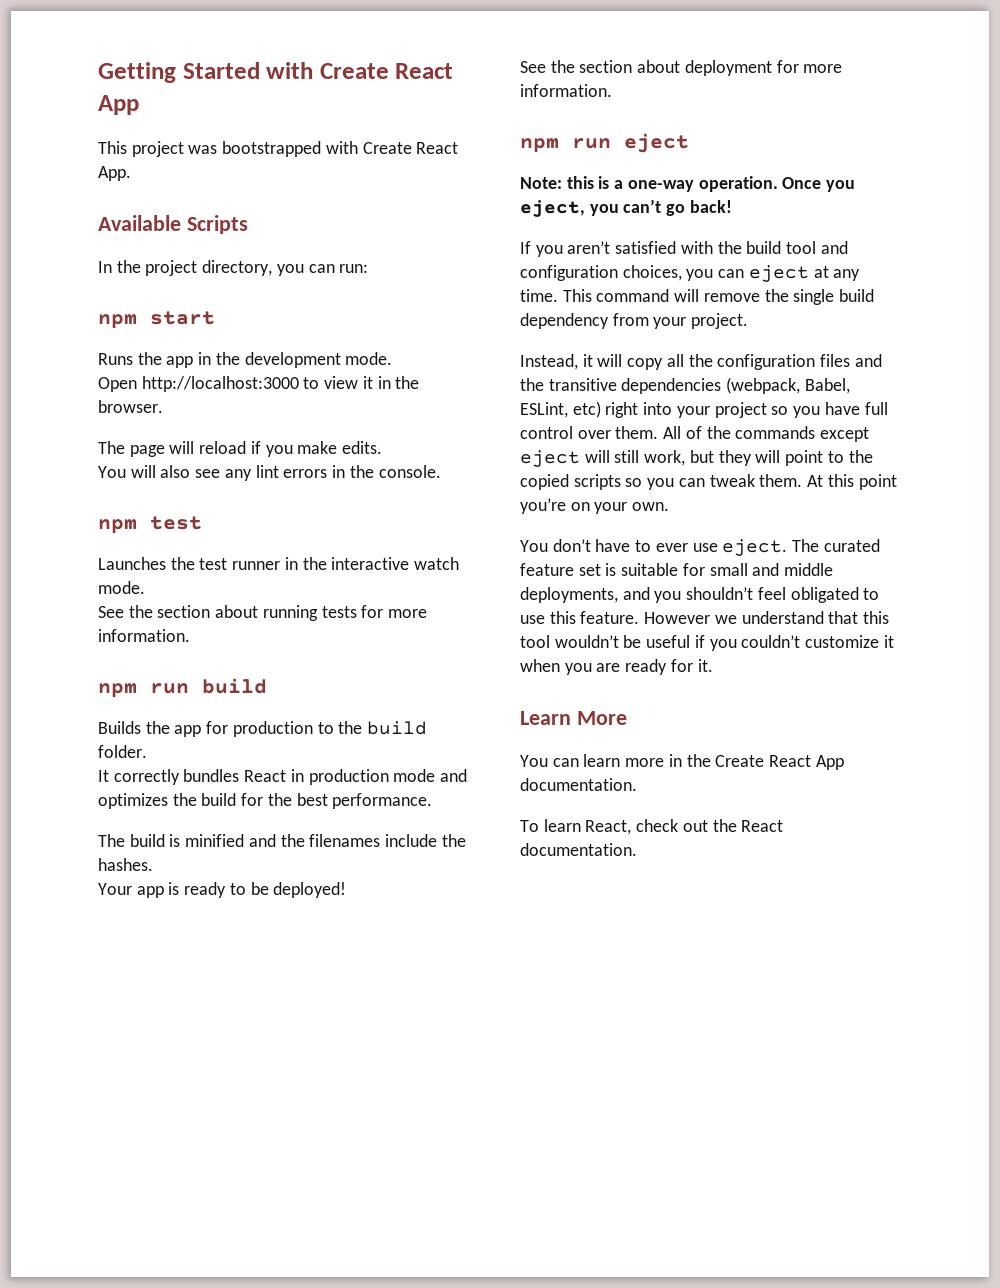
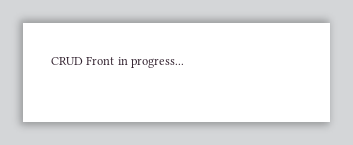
- Getting Started with Create React App
- This project was bootstrapped with Create React App.
- Available Scripts
- In the project directory, you can run:
- npm start
- Runs the app in the development mode.
- Open http://localhost:3000 to view it in the browser.
- The page will reload if you make edits.
- You will also see any lint errors in the console.
- npm test
- Launches the test runner in the interactive watch mode.
- See the section about running tests for more information.
- npm run build
- Builds the app for production to the build folder.
- It correctly bundles React in production mode and optimizes the build for the best performance.
- The build is minified and the filenames include the hashes.
- Your app is ready to be deployed!
- See the section about deployment for more information.
- npm run eject
- Note: this is a one-way operation. Once you eject, you can’t go back!
- If you aren’t satisfied with the build tool and configuration choices, you can eject at any time. This command will remove the single build dependency from your project.
- Instead, it will copy all the configuration files and the transitive dependencies (webpack, Babel, ESLint, etc) right into your project so you have full control over them. All of the commands except eject will still work, but they will point to the copied scripts so you can tweak them. At this point you’re on your own.
- You don’t have to ever use eject. The curated feature set is suitable for small and middle deployments, and you shouldn’t feel obligated to use this feature. However we understand that this tool wouldn’t be useful if you couldn’t customize it when you are ready for it.
- Learn More
- You can learn more in the Create React App documentation.
- To learn React, check out the React documentation.
+ CRUD Front in progress...

